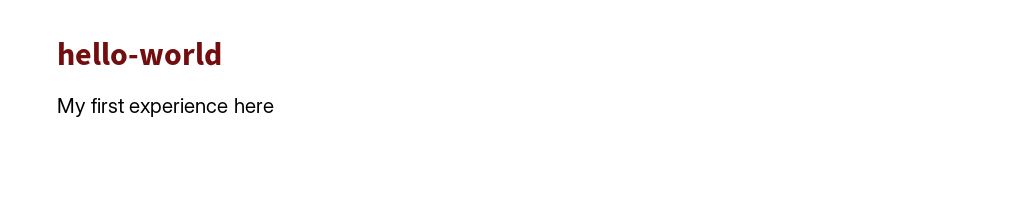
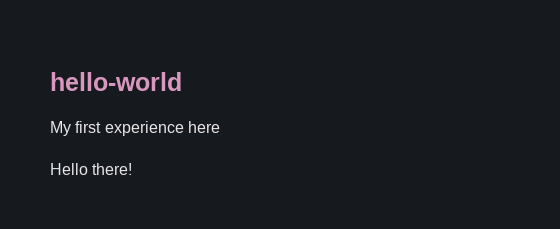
+ Hello there!

